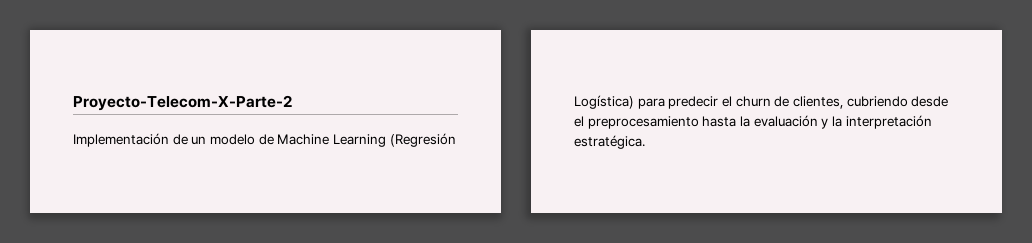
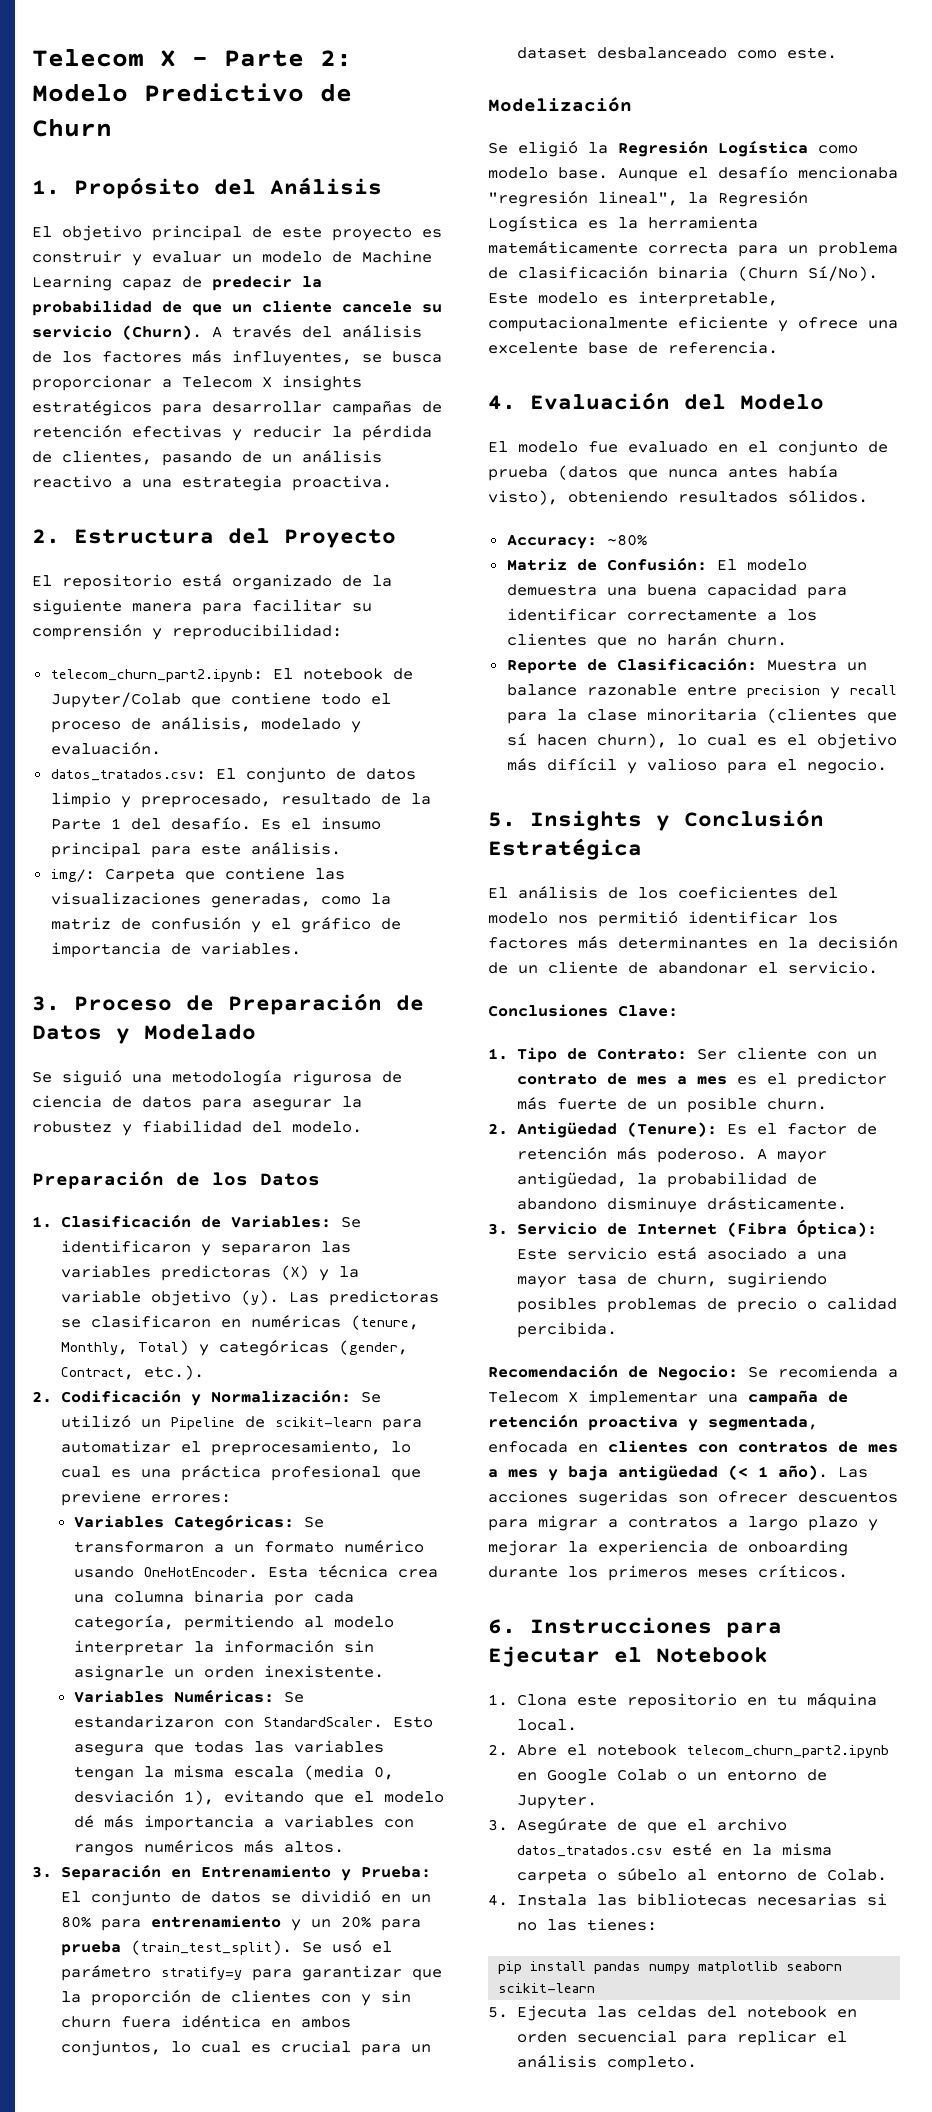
- Proyecto-Telecom-X-Parte-2
- Implementación de un modelo de Machine Learning (Regresión Logística) para predecir el churn de clientes, cubriendo desde el preprocesamiento hasta la evaluación y la interpretación estratégica.
+ Telecom X - Parte 2: Modelo Predictivo de Churn
+ 1. Propósito del Análisis
+ El objetivo principal de este proyecto es construir y evaluar un modelo de Machine Learning capaz de predecir la probabilidad de que un cliente cancele su servicio (Churn). A través del análisis de los factores más influyentes, se busca proporcionar a Telecom X insights estratégicos para desarrollar campañas de retención efectivas y reducir la pérdida de clientes, pasando de un análisis reactivo a una estrategia proactiva.
+ 2. Estructura del Proyecto
+ El repositorio está organizado de la siguiente manera para facilitar su comprensión y reproducibilidad:
+ telecom_churn_part2.ipynb: El notebook de Jupyter/Colab que contiene todo el proceso de análisis, modelado y evaluación.
+ datos_tratados.csv: El conjunto de datos limpio y preprocesado, resultado de la Parte 1 del desafío. Es el insumo principal para este análisis.
+ img/: Carpeta que contiene las visualizaciones generadas, como la matriz de confusión y el gráfico de importancia de variables.
+ 3. Proceso de Preparación de Datos y Modelado
+ Se siguió una metodología rigurosa de ciencia de datos para asegurar la robustez y fiabilidad del modelo.
+ Preparación de los Datos
+ 1. Clasificación de Variables: Se identificaron y separaron las variables predictoras (X) y la variable objetivo (y). Las predictoras se clasificaron en numéricas (tenure, Monthly, Total) y categóricas (gender, Contract, etc.).
+ 2. Codificación y Normalización: Se utilizó un Pipeline de scikit-learn para automatizar el preprocesamiento, lo cual es una práctica profesional que previene errores:
+ Variables Categóricas: Se transformaron a un formato numérico usando OneHotEncoder. Esta técnica crea una columna binaria por cada categoría, permitiendo al modelo interpretar la información sin asignarle un orden inexistente.
+ Variables Numéricas: Se estandarizaron con StandardScaler. Esto asegura que todas las variables tengan la misma escala (media 0, desviación 1), evitando que el modelo dé más importancia a variables con rangos numéricos más altos.
+ 3. Separación en Entrenamiento y Prueba: El conjunto de datos se dividió en un 80% para entrenamiento y un 20% para prueba (train_test_split). Se usó el parámetro stratify=y para garantizar que la proporción de clientes con y sin churn fuera idéntica en ambos conjuntos, lo cual es crucial para un dataset desbalanceado como este.
+ Modelización
+ Se eligió la Regresión Logística como modelo base. Aunque el desafío mencionaba "regresión lineal", la Regresión Logística es la herramienta matemáticamente correcta para un problema de clasificación binaria (Churn Sí/No). Este modelo es interpretable, computacionalmente eficiente y ofrece una excelente base de referencia.
+ 4. Evaluación del Modelo
+ El modelo fue evaluado en el conjunto de prueba (datos que nunca antes había visto), obteniendo resultados sólidos.
+ Accuracy: ~80%
+ Matriz de Confusión: El modelo demuestra una buena capacidad para identificar correctamente a los clientes que no harán churn.
+ Reporte de Clasificación: Muestra un balance razonable entre precision y recall para la clase minoritaria (clientes que sí hacen churn), lo cual es el objetivo más difícil y valioso para el negocio.
+ 5. Insights y Conclusión Estratégica
+ El análisis de los coeficientes del modelo nos permitió identificar los factores más determinantes en la decisión de un cliente de abandonar el servicio.
+ Conclusiones Clave:
+ 1. Tipo de Contrato: Ser cliente con un contrato de mes a mes es el predictor más fuerte de un posible churn.
+ 2. Antigüedad (Tenure): Es el factor de retención más poderoso. A mayor antigüedad, la probabilidad de abandono disminuye drásticamente.
+ 3. Servicio de Internet (Fibra Óptica): Este servicio está asociado a una mayor tasa de churn, sugiriendo posibles problemas de precio o calidad percibida.
+ Recomendación de Negocio: Se recomienda a Telecom X implementar una campaña de retención proactiva y segmentada, enfocada en clientes con contratos de mes a mes y baja antigüedad (< 1 año). Las acciones sugeridas son ofrecer descuentos para migrar a contratos a largo plazo y mejorar la experiencia de onboarding durante los primeros meses críticos.
+ 6. Instrucciones para Ejecutar el Notebook
+ 1. Clona este repositorio en tu máquina local.
+ 2. Abre el notebook telecom_churn_part2.ipynb en Google Colab o un entorno de Jupyter.
+ 3. Asegúrate de que el archivo datos_tratados.csv esté en la misma carpeta o súbelo al entorno de Colab.
+ 4. Instala las bibliotecas necesarias si no las tienes:
+ pip install pandas numpy matplotlib seaborn scikit-learn
+ 5. Ejecuta las celdas del notebook en orden secuencial para replicar el análisis completo.

